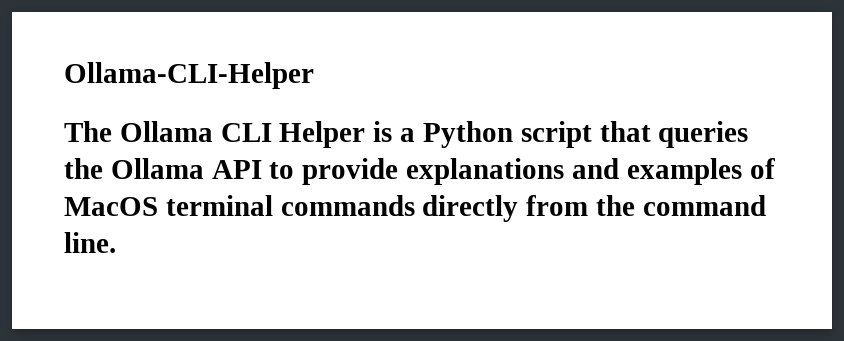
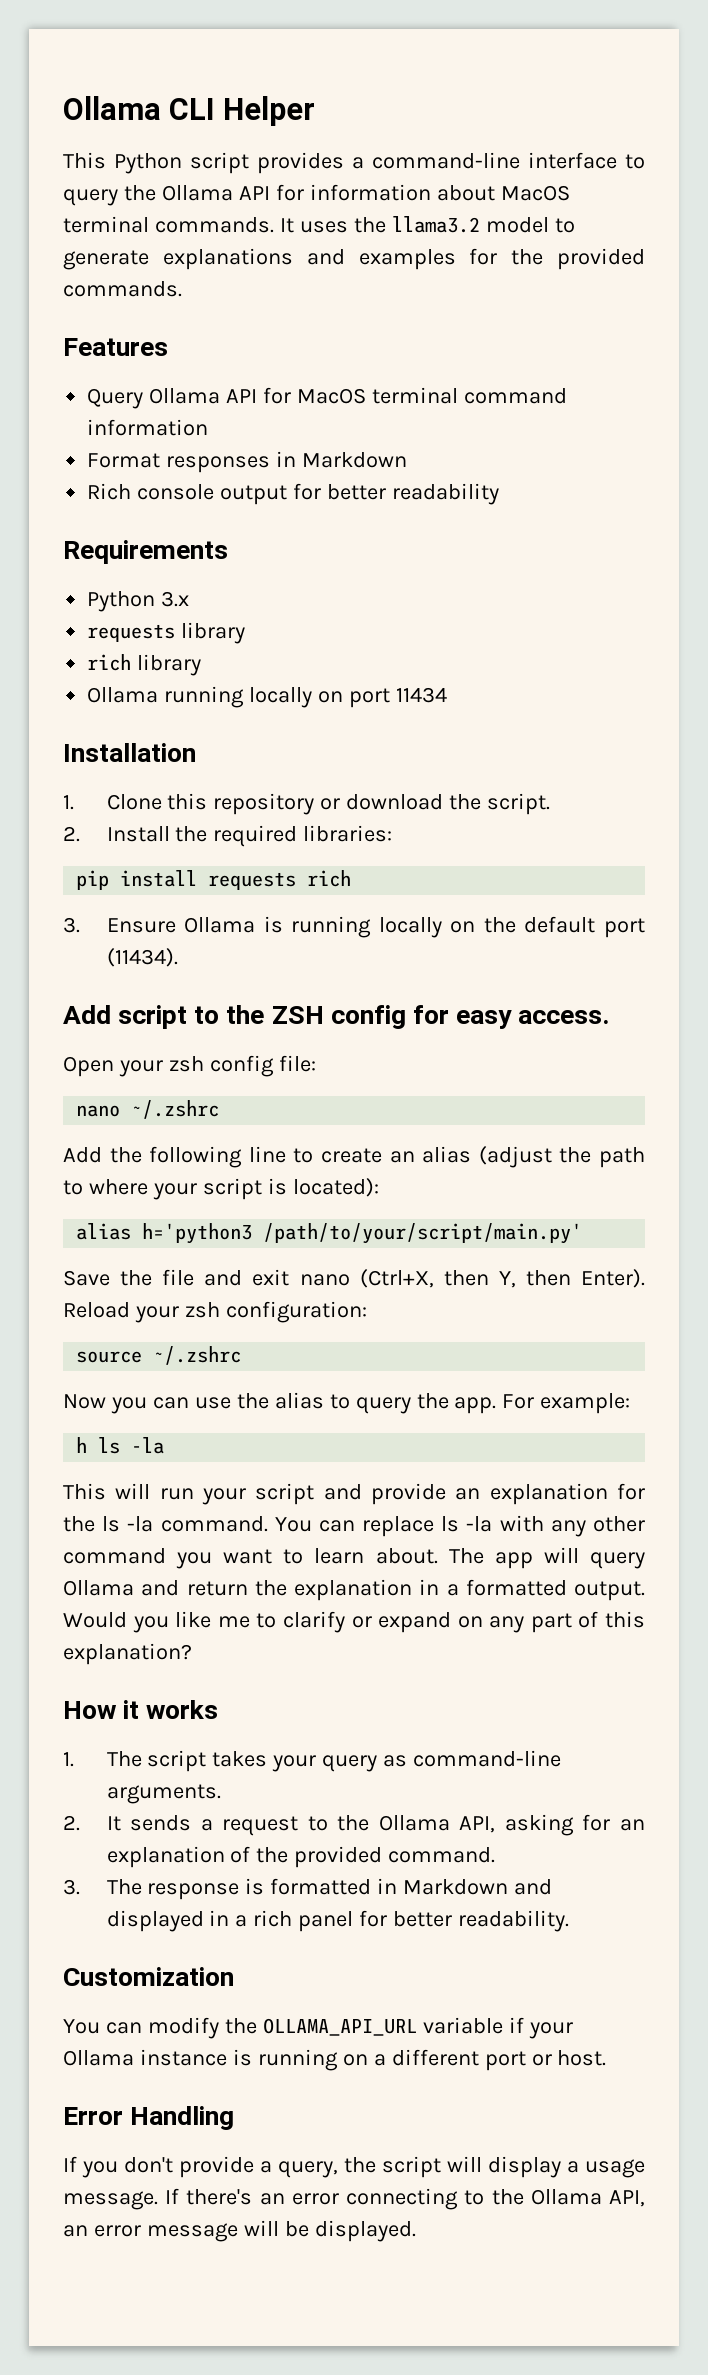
- Ollama-CLI-Helper
- The Ollama CLI Helper is a Python script that queries the Ollama API to provide explanations and examples of MacOS terminal commands directly from the command line.
+ Ollama CLI Helper
+ This Python script provides a command-line interface to query the Ollama API for information about MacOS terminal commands. It uses the llama3.2 model to generate explanations and examples for the provided commands.
+ Features
+ Query Ollama API for MacOS terminal command information
+ Format responses in Markdown
+ Rich console output for better readability
+ Requirements
+ Python 3.x
+ requests library
+ rich library
+ Ollama running locally on port 11434
+ Installation
+ 1. Clone this repository or download the script.
+ 2. Install the required libraries:
+ pip install requests rich
+ 3. Ensure Ollama is running locally on the default port (11434).
+ Add script to the ZSH config for easy access.
+ Open your zsh config file:
+ nano ~/.zshrc
+ Add the following line to create an alias (adjust the path to where your script is located):
+ alias h='python3 /path/to/your/script/main.py'
+ Save the file and exit nano (Ctrl+X, then Y, then Enter). Reload your zsh configuration:
+ source ~/.zshrc
+ Now you can use the alias to query the app. For example:
+ h ls -la
+ This will run your script and provide an explanation for the ls -la command. You can replace ls -la with any other command you want to learn about. The app will query Ollama and return the explanation in a formatted output. Would you like me to clarify or expand on any part of this explanation?
+ How it works
+ 1. The script takes your query as command-line arguments.
+ 2. It sends a request to the Ollama API, asking for an explanation of the provided command.
+ 3. The response is formatted in Markdown and displayed in a rich panel for better readability.
+ Customization
+ You can modify the OLLAMA_API_URL variable if your Ollama instance is running on a different port or host.
+ Error Handling
+ If you don't provide a query, the script will display a usage message. If there's an error connecting to the Ollama API, an error message will be displayed.

